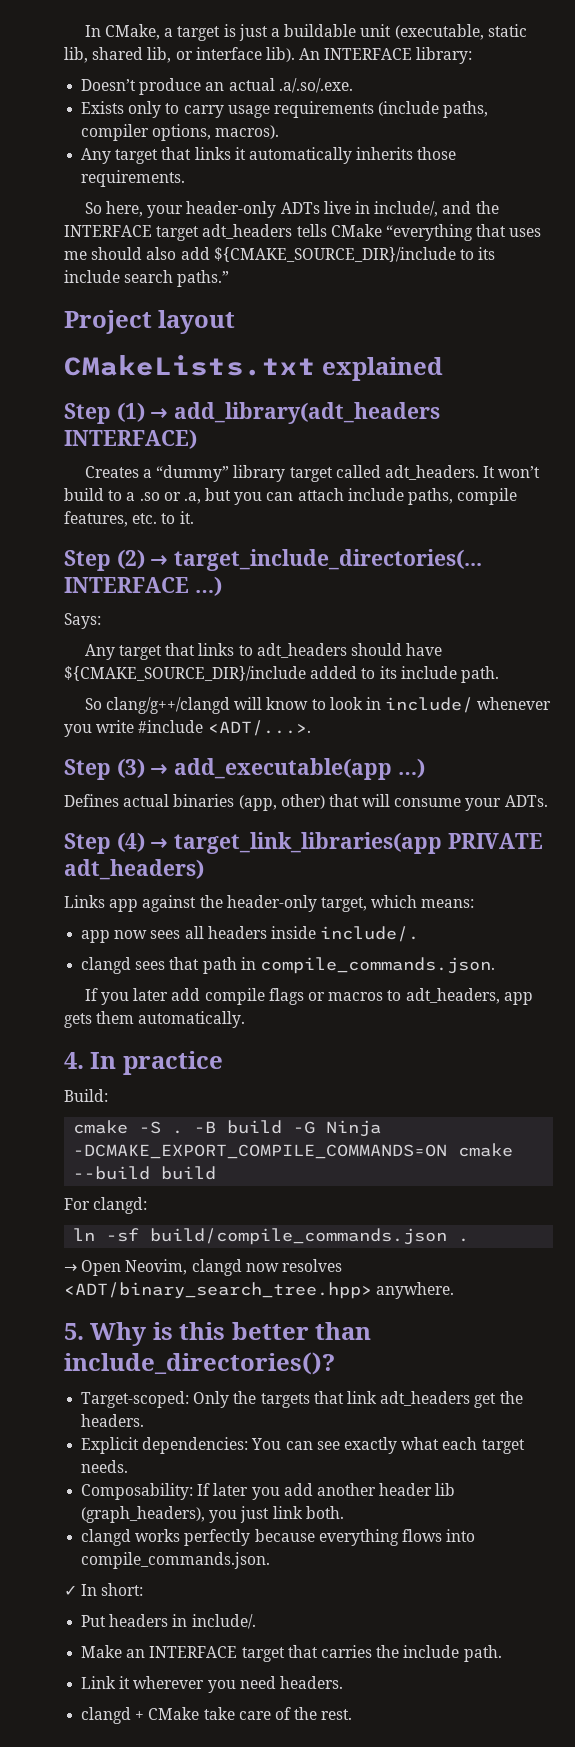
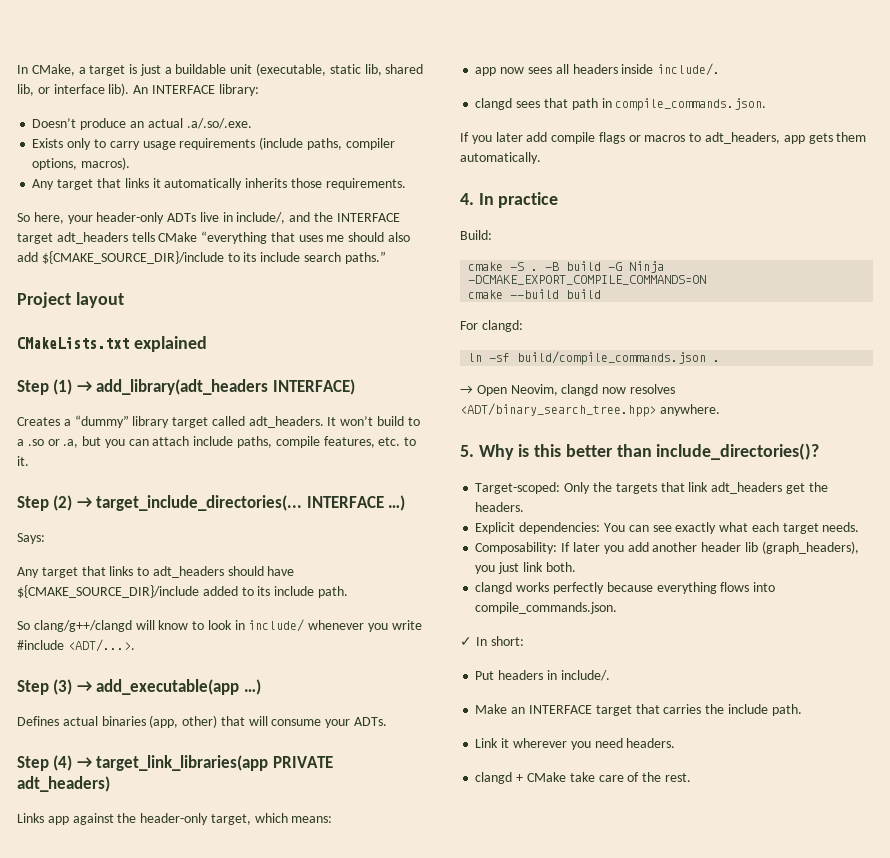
- -B build -G Ninja -DCMAKE_EXPORT_COMPILE_COMMANDS=ON cmake --build build
+ -B build -G Ninja -DCMAKE_EXPORT_COMPILE_COMMANDS=ON
+ cmake --build build

